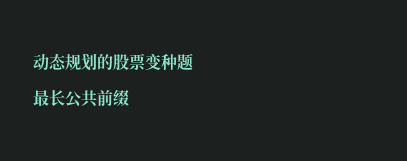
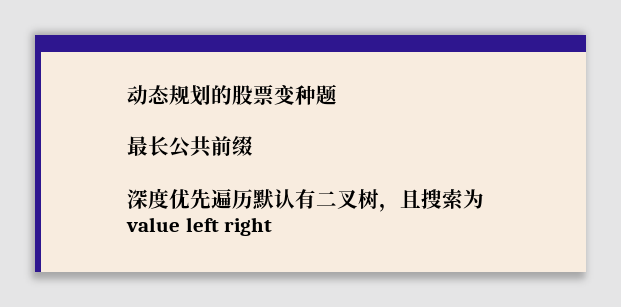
+ 深度优先遍历默认有二叉树，且搜索为value left right

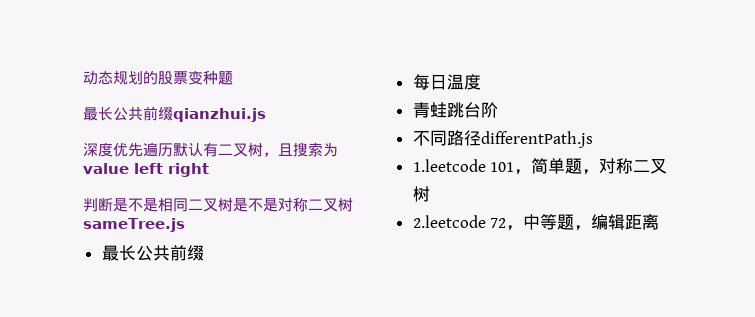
- 最长公共前缀
+ 最长公共前缀qianzhui.js
+ 判断是不是相同二叉树是不是对称二叉树sameTree.js
+ 最长公共前缀
+ 每日温度
+ 青蛙跳台阶
+ 不同路径differentPath.js
+ 1.leetcode 101，简单题，对称二叉树
+ 2.leetcode 72，中等题，编辑距离

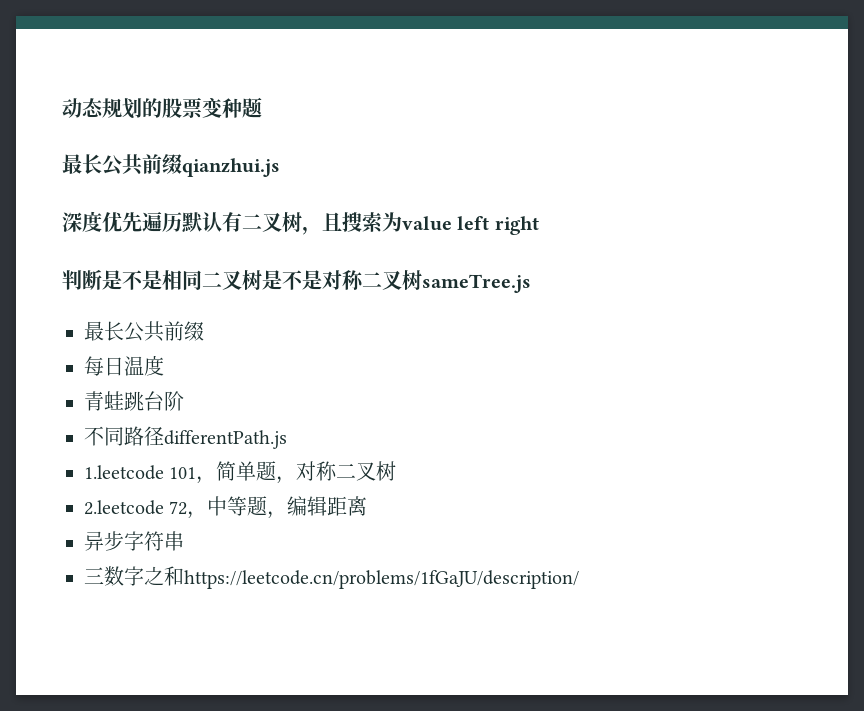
+ 异步字符串
+ 三数字之和https://leetcode.cn/problems/1fGaJU/description/

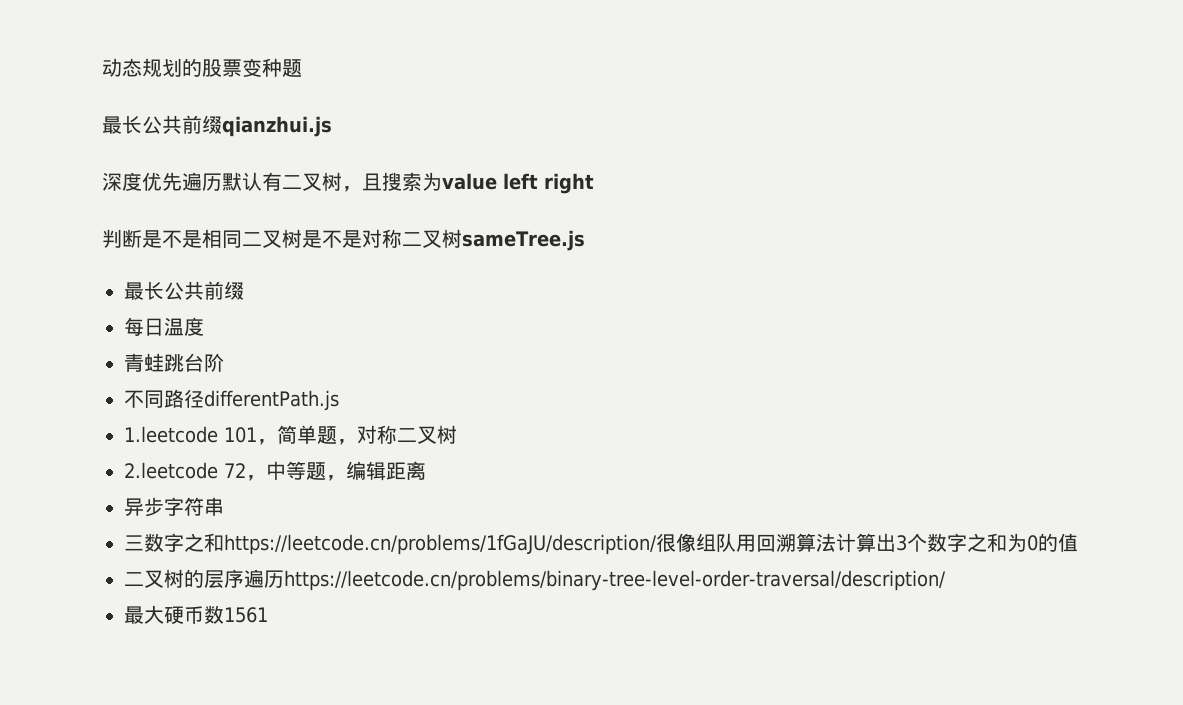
- 三数字之和https://leetcode.cn/problems/1fGaJU/description/
+ 三数字之和https://leetcode.cn/problems/1fGaJU/description/很像组队用回溯算法计算出3个数字之和为0的值
+ 二叉树的层序遍历https://leetcode.cn/problems/binary-tree-level-order-traversal/description/
+ 最大硬币数1561

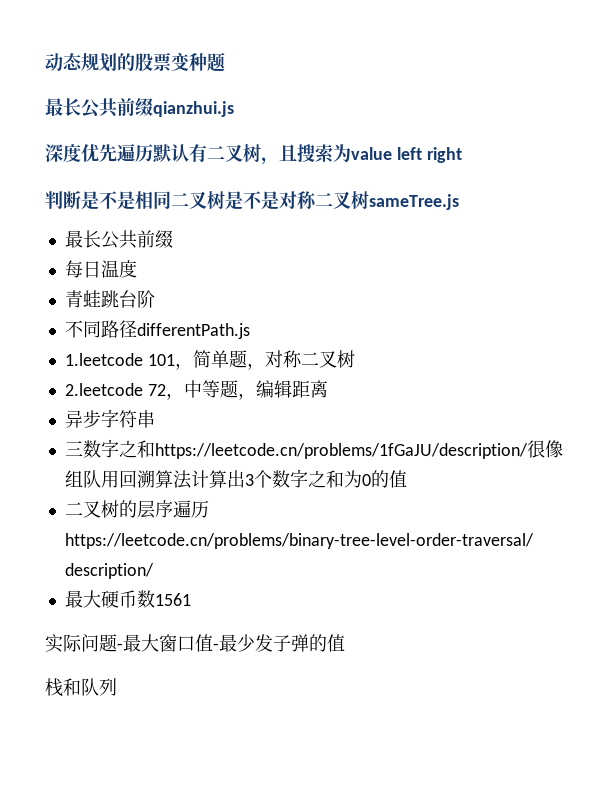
+ 实际问题-最大窗口值-最少发子弹的值
+ 栈和队列

